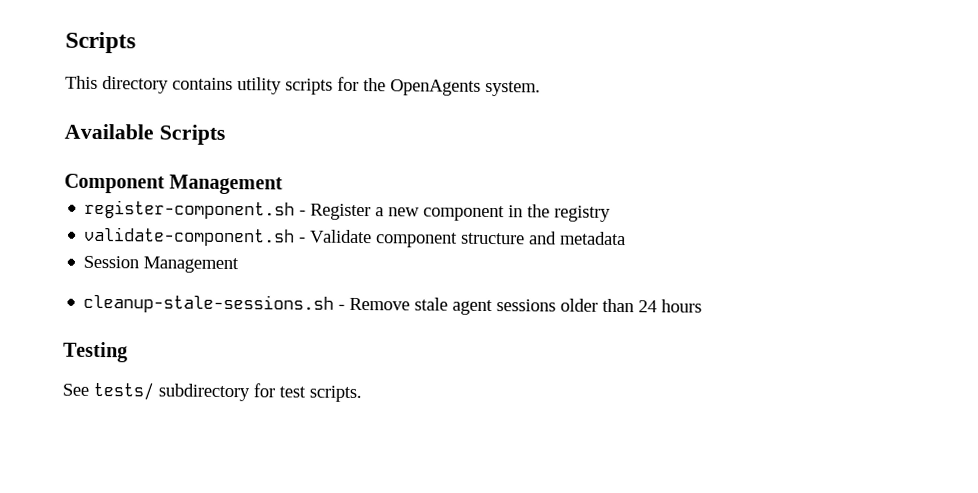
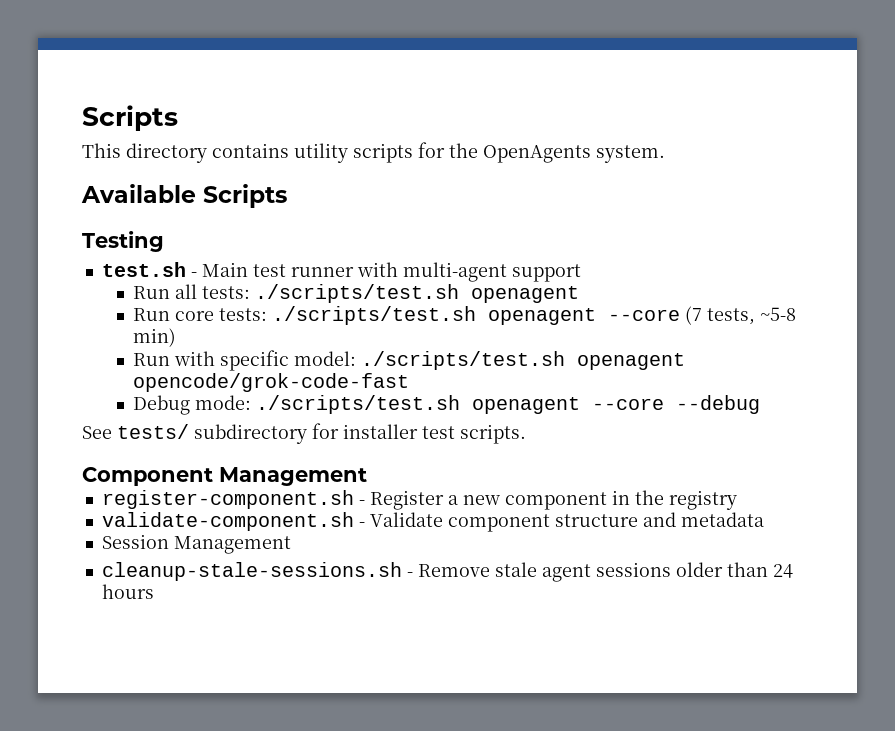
+ Testing
+ test.sh - Main test runner with multi-agent support
+ Run all tests: ./scripts/test.sh openagent
+ Run core tests: ./scripts/test.sh openagent --core (7 tests, ~5-8 min)
+ Run with specific model: ./scripts/test.sh openagent opencode/grok-code-fast
+ Debug mode: ./scripts/test.sh openagent --core --debug
+ See tests/ subdirectory for installer test scripts.
- Testing
- See tests/ subdirectory for test scripts.

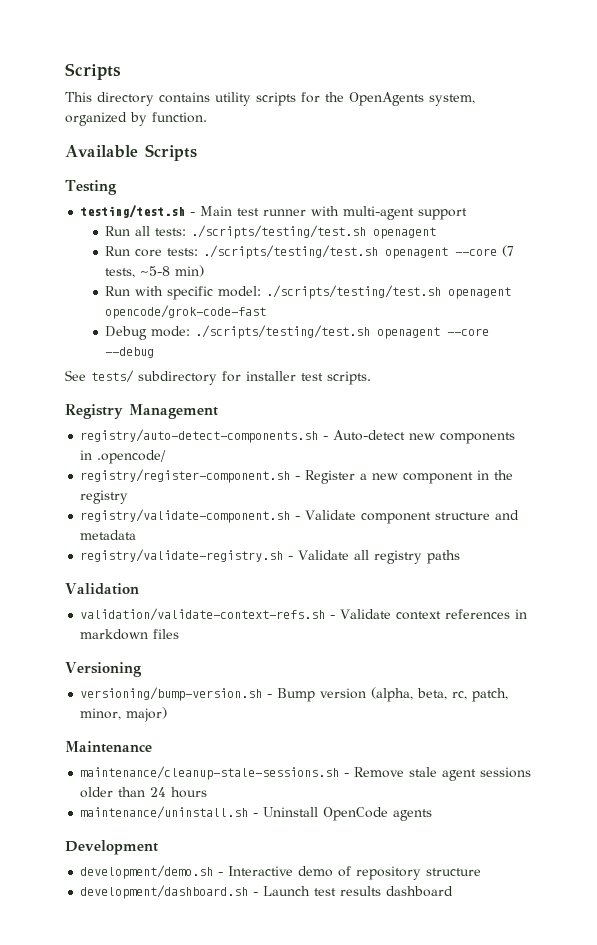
- This directory contains utility scripts for the OpenAgents system.
+ This directory contains utility scripts for the OpenAgents system, organized by function.
- test.sh - Main test runner with multi-agent support
+ testing/test.sh - Main test runner with multi-agent support
- Run all tests: ./scripts/test.sh openagent
+ Run all tests: ./scripts/testing/test.sh openagent
- Run core tests: ./scripts/test.sh openagent --core (7 tests, ~5-8 min)
+ Run core tests: ./scripts/testing/test.sh openagent --core (7 tests, ~5-8 min)
- Run with specific model: ./scripts/test.sh openagent opencode/grok-code-fast
+ Run with specific model: ./scripts/testing/test.sh openagent opencode/grok-code-fast
- Debug mode: ./scripts/test.sh openagent --core --debug
+ Debug mode: ./scripts/testing/test.sh openagent --core --debug
- Component Management
- register-component.sh - Register a new component in the registry
+ Registry Management
+ registry/auto-detect-components.sh - Auto-detect new components in .opencode/
+ registry/register-component.sh - Register a new component in the registry
- validate-component.sh - Validate component structure and metadata
+ registry/validate-component.sh - Validate component structure and metadata
- Session Management
- cleanup-stale-sessions.sh - Remove stale agent sessions older than 24 hours
+ registry/validate-registry.sh - Validate all registry paths
+ Validation
+ validation/validate-context-refs.sh - Validate context references in markdown files
+ Versioning
+ versioning/bump-version.sh - Bump version (alpha, beta, rc, patch, minor, major)
+ Maintenance
+ maintenance/cleanup-stale-sessions.sh - Remove stale agent sessions older than 24 hours
+ maintenance/uninstall.sh - Uninstall OpenCode agents
+ Development
+ development/demo.sh - Interactive demo of repository structure
+ development/dashboard.sh - Launch test results dashboard

